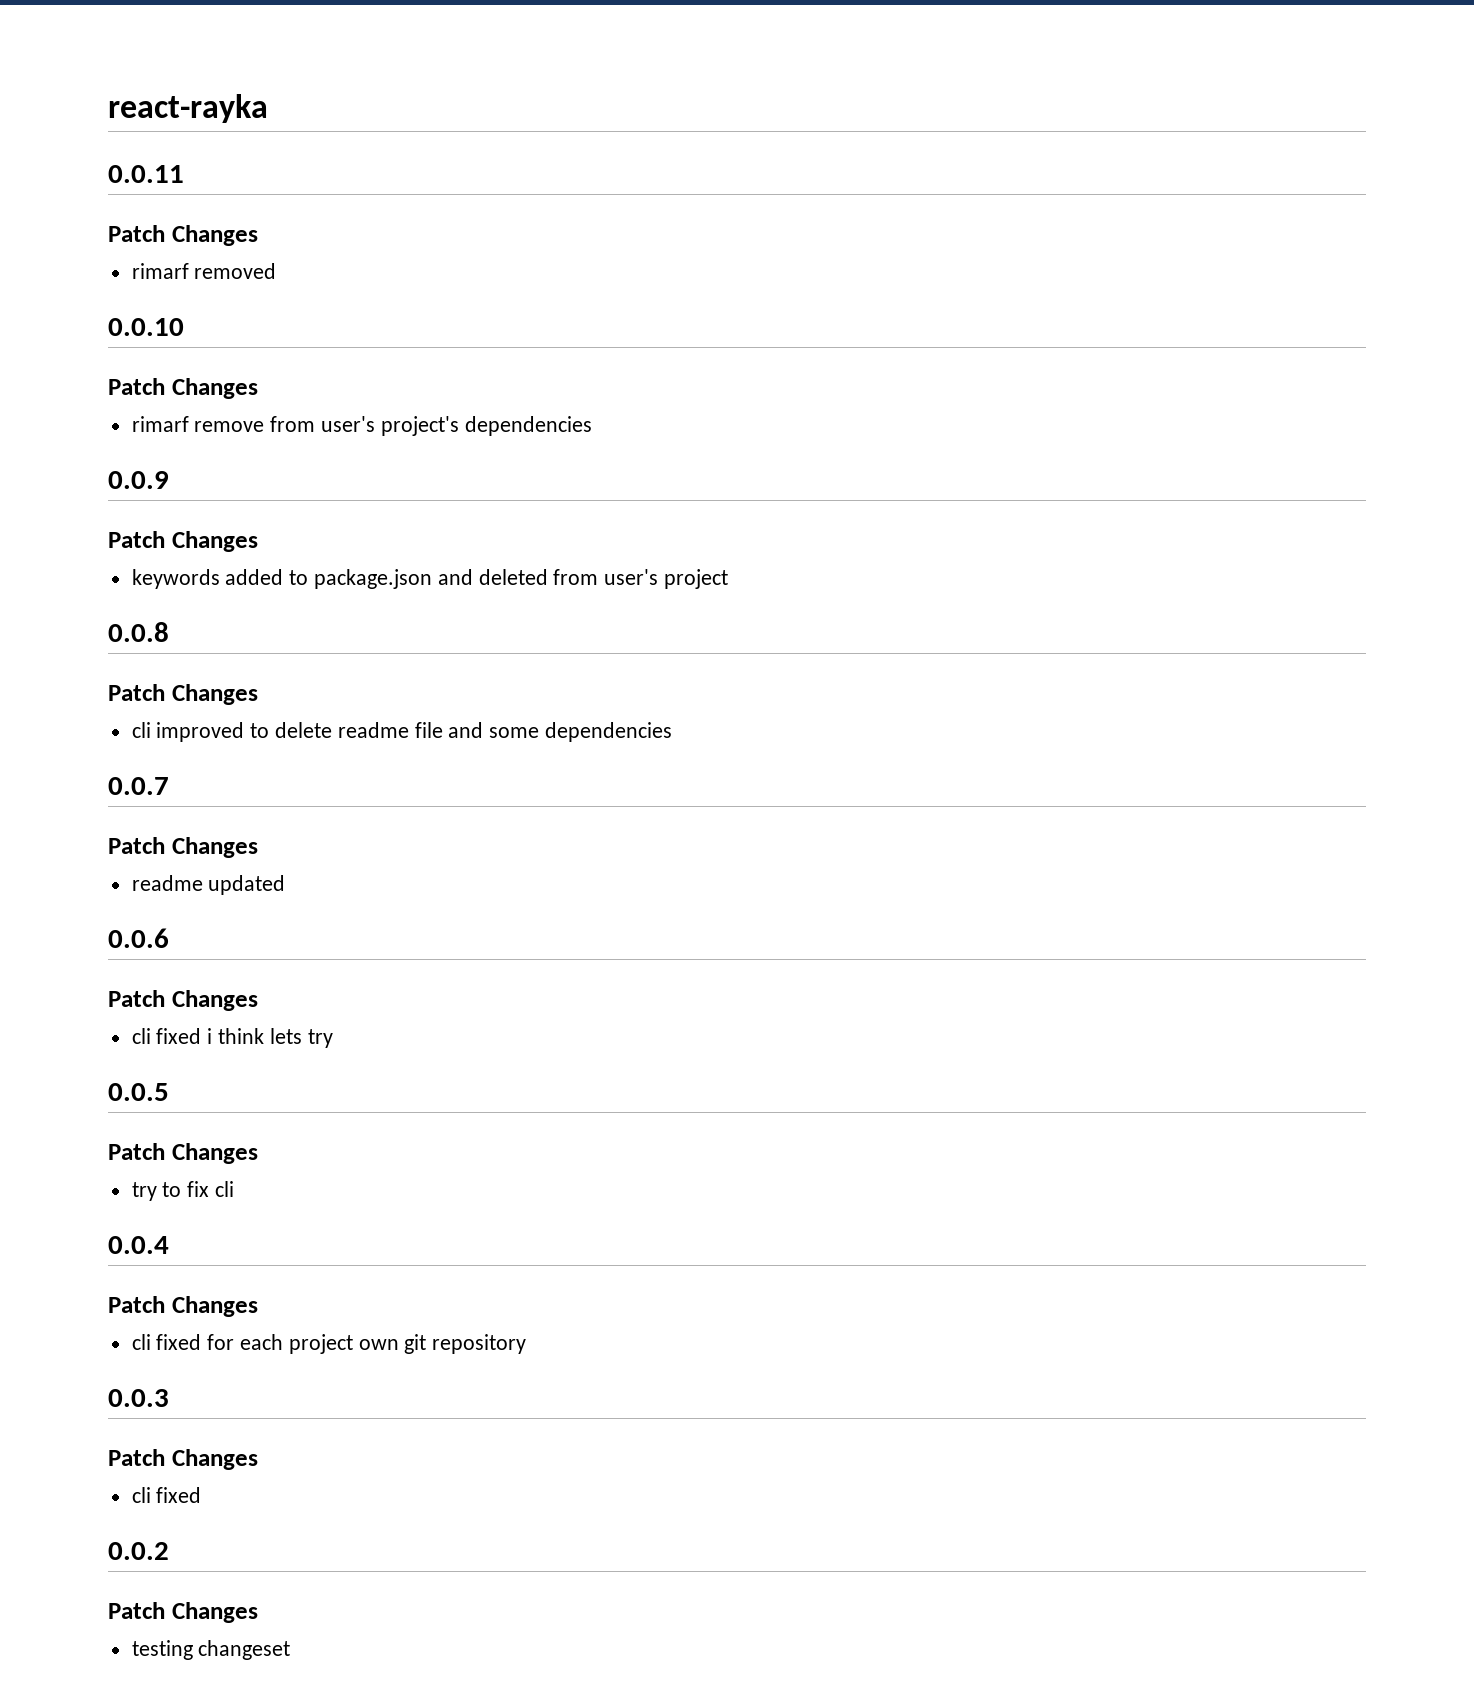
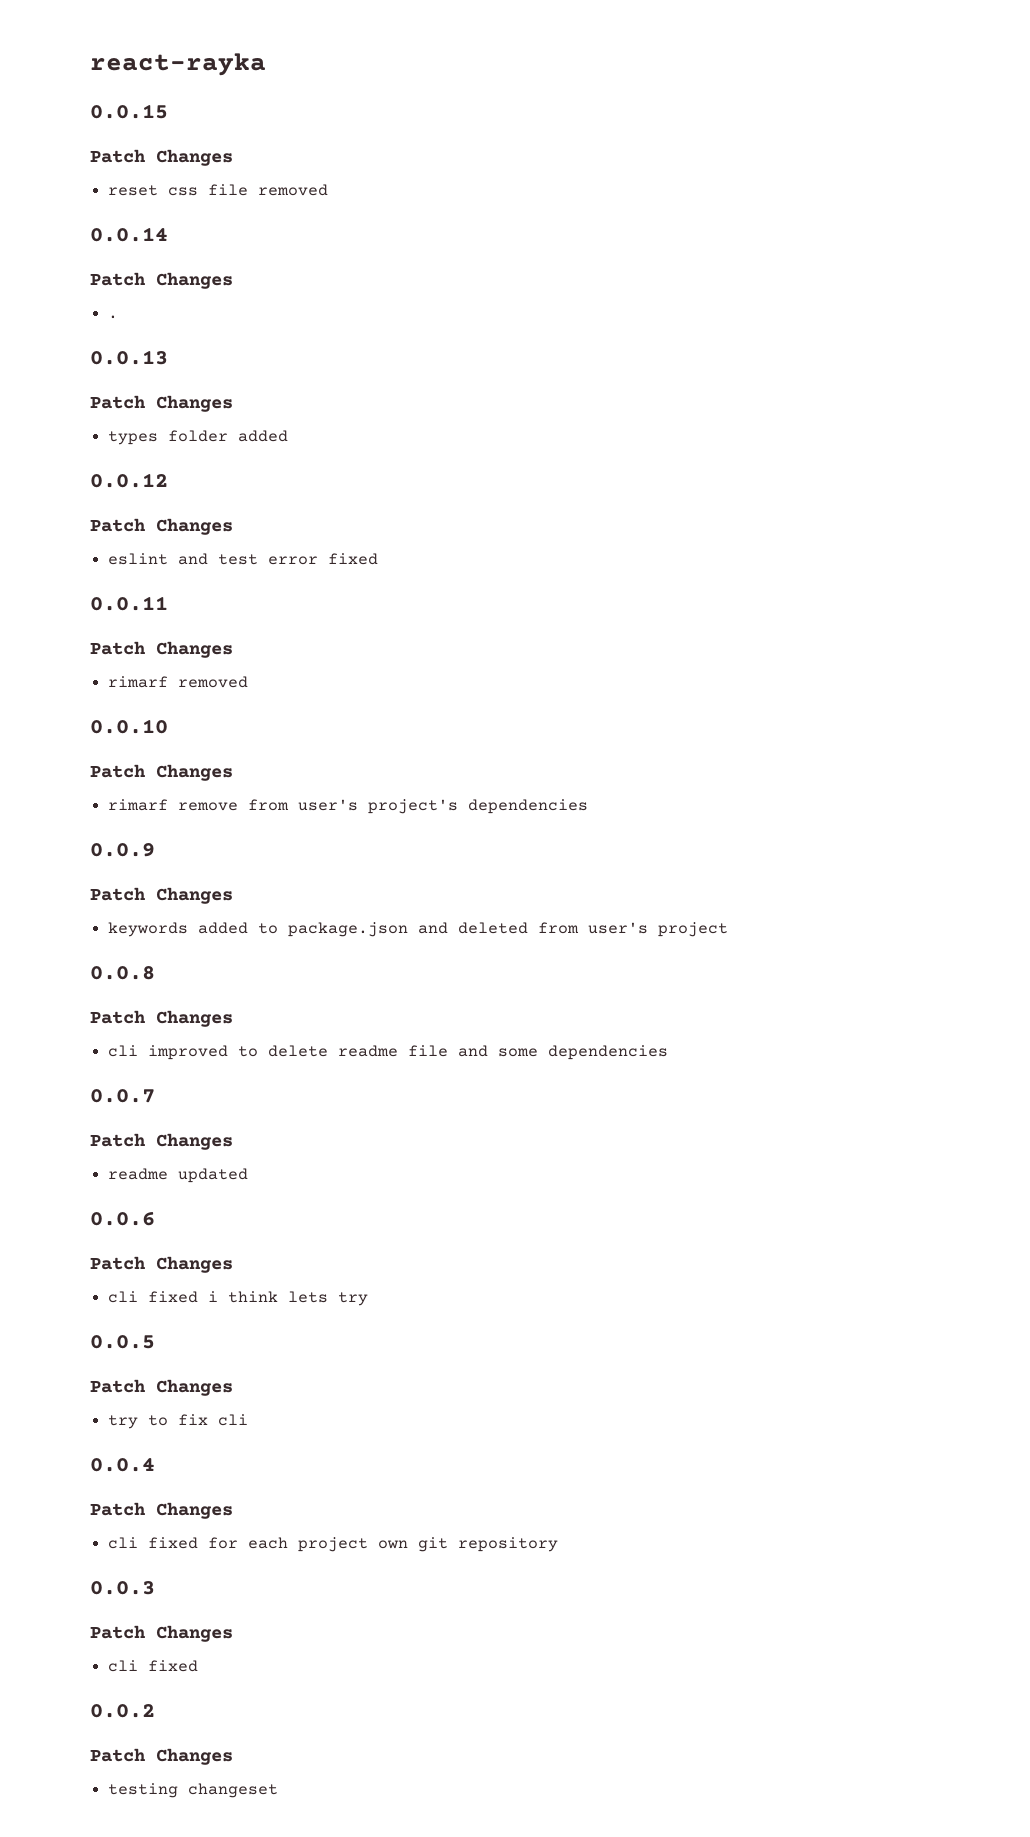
+ 0.0.15
+ Patch Changes
+ reset css file removed
+ 0.0.14
+ Patch Changes
+ .
+ 0.0.13
+ Patch Changes
+ types folder added
+ 0.0.12
+ Patch Changes
+ eslint and test error fixed

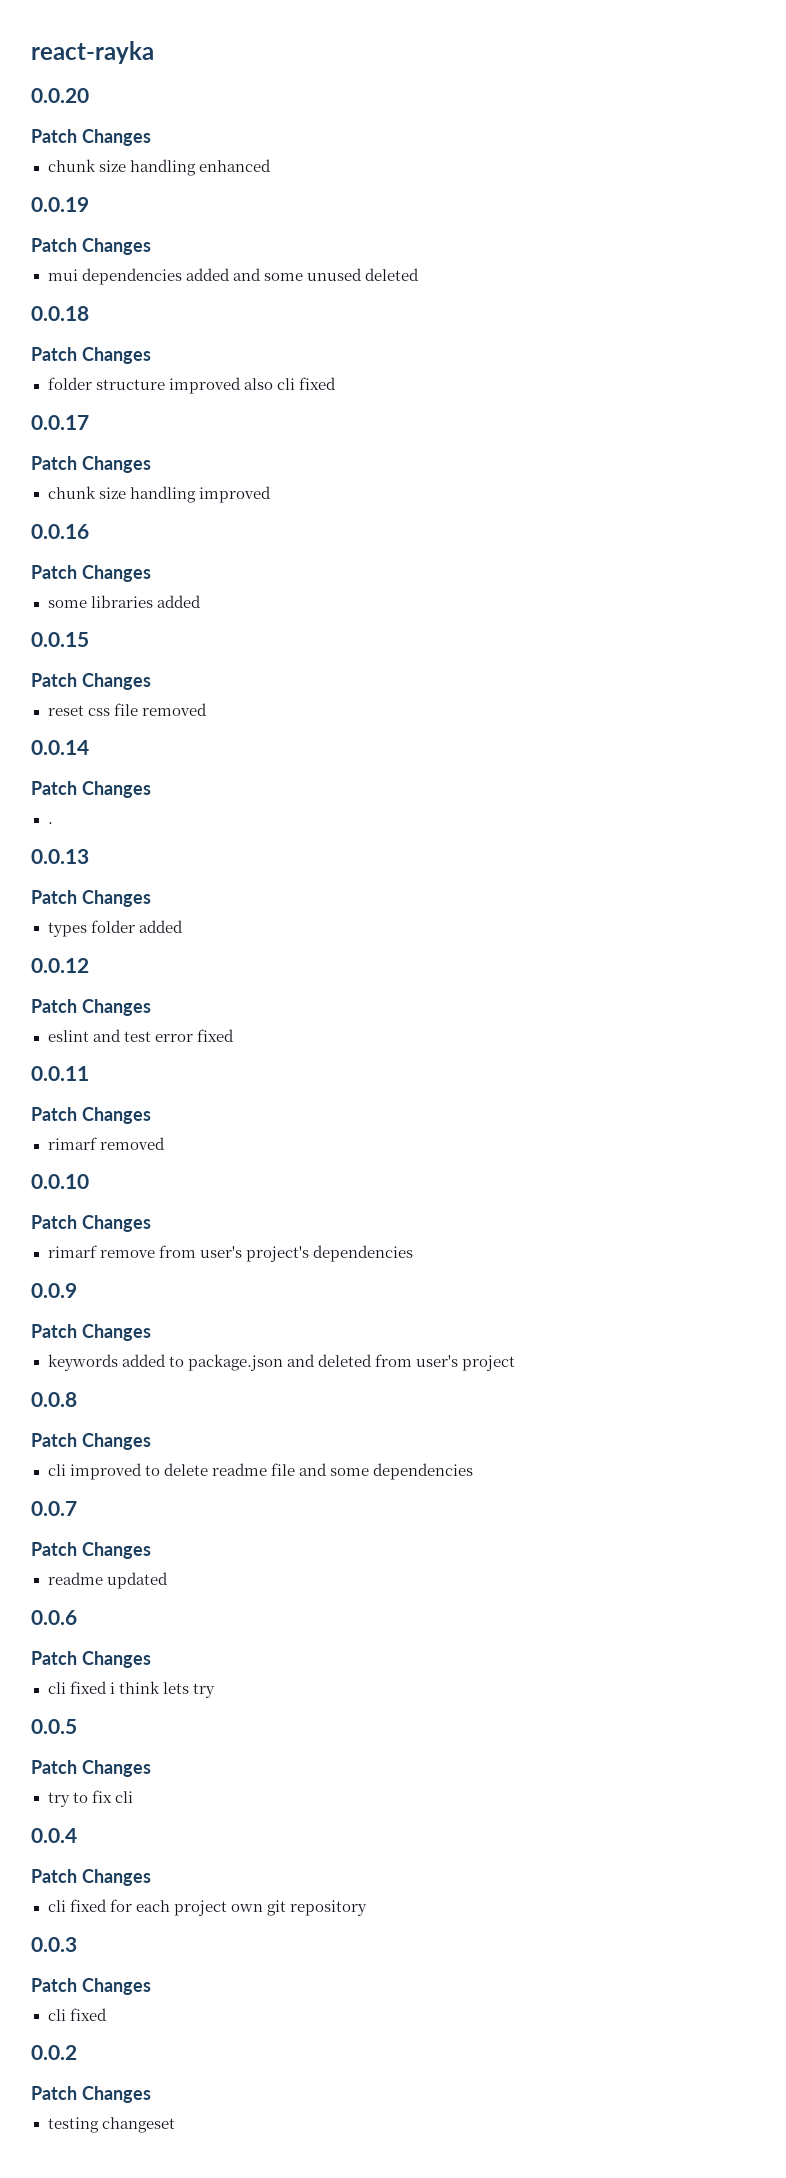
+ 0.0.20
+ Patch Changes
+ chunk size handling enhanced
+ 0.0.19
+ Patch Changes
+ mui dependencies added and some unused deleted
+ 0.0.18
+ Patch Changes
+ folder structure improved also cli fixed
+ 0.0.17
+ Patch Changes
+ chunk size handling improved
+ 0.0.16
+ Patch Changes
+ some libraries added

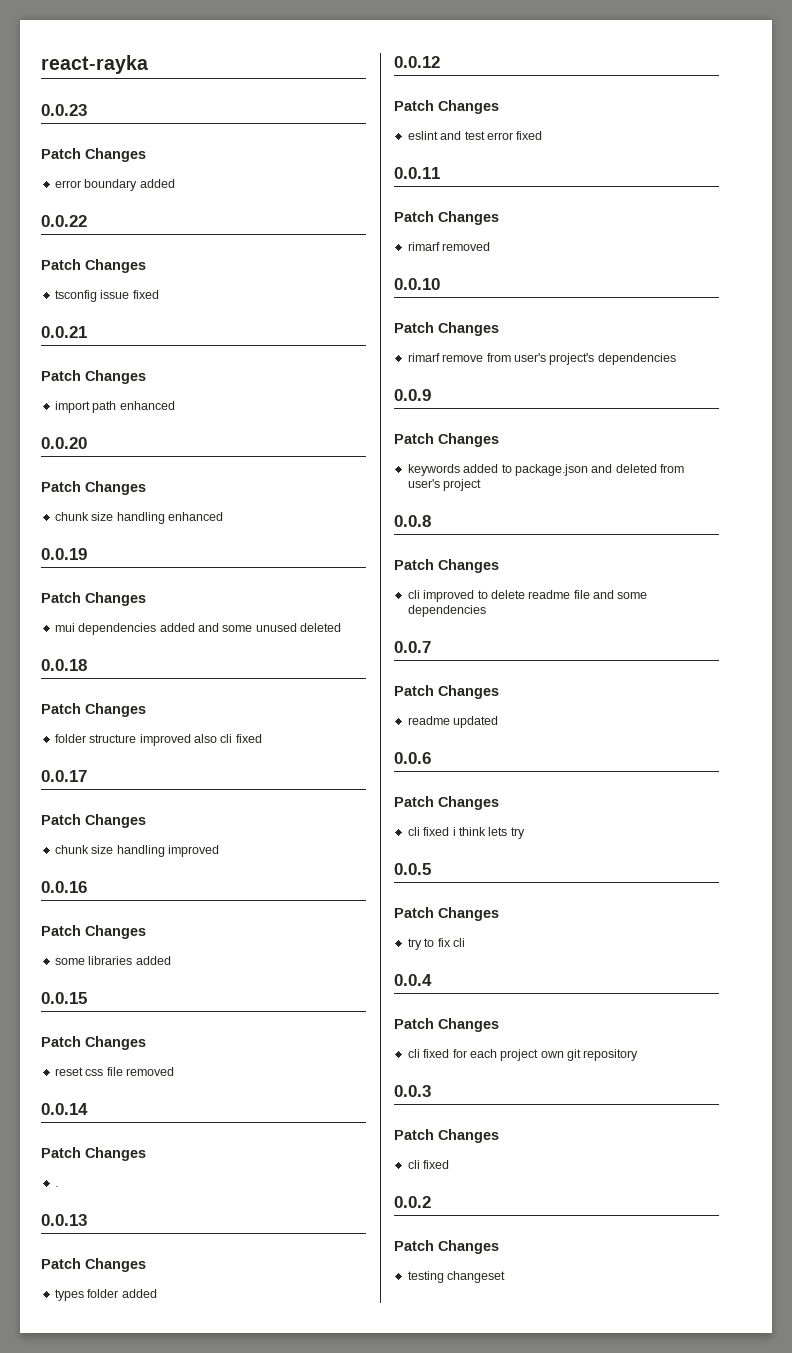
+ 0.0.23
+ Patch Changes
+ error boundary added
+ 0.0.22
+ Patch Changes
+ tsconfig issue fixed
+ 0.0.21
+ Patch Changes
+ import path enhanced

